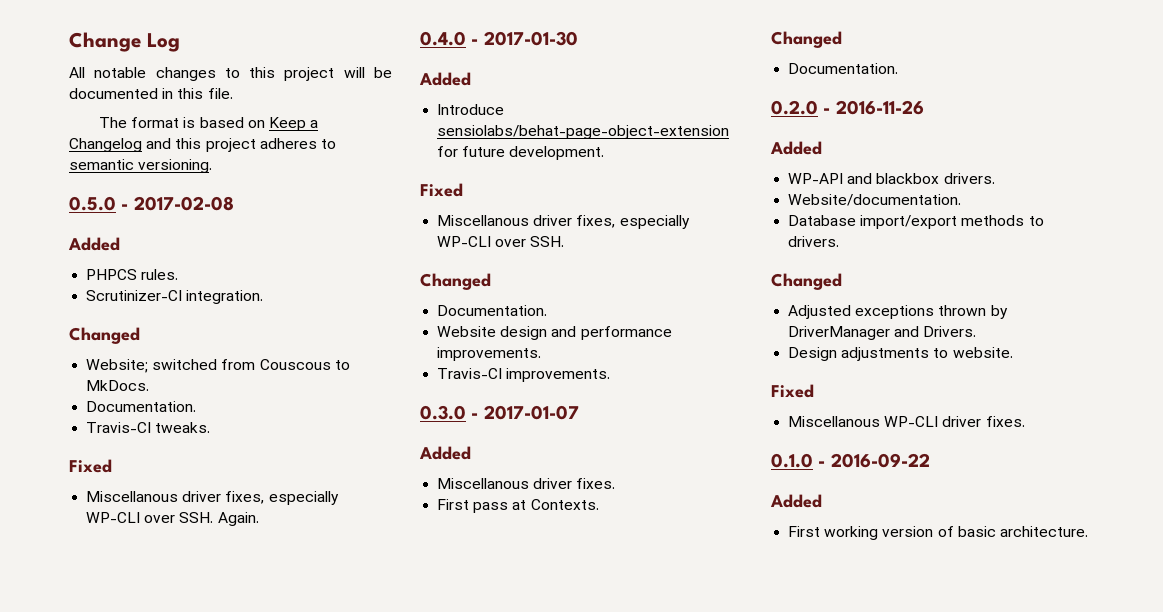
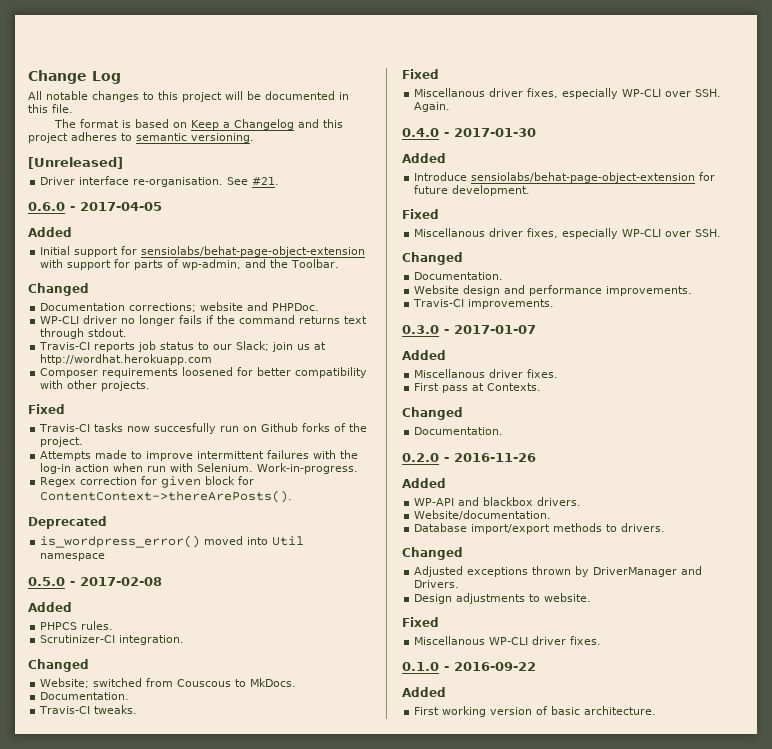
+ [Unreleased]
+ Driver interface re-organisation. See #21.
+ 0.6.0 - 2017-04-05
+ Added
+ Initial support for sensiolabs/behat-page-object-extension with support for parts of wp-admin, and the Toolbar.
+ Changed
+ Documentation corrections; website and PHPDoc.
+ WP-CLI driver no longer fails if the command returns text through stdout.
+ Travis-CI reports job status to our Slack; join us at http://wordhat.herokuapp.com
+ Composer requirements loosened for better compatibility with other projects.
+ Fixed
+ Travis-CI tasks now succesfully run on Github forks of the project.
+ Attempts made to improve intermittent failures with the log-in action when run with Selenium. Work-in-progress.
+ Regex correction for given block for ContentContext->thereArePosts().
+ Deprecated
+ is_wordpress_error() moved into Util namespace

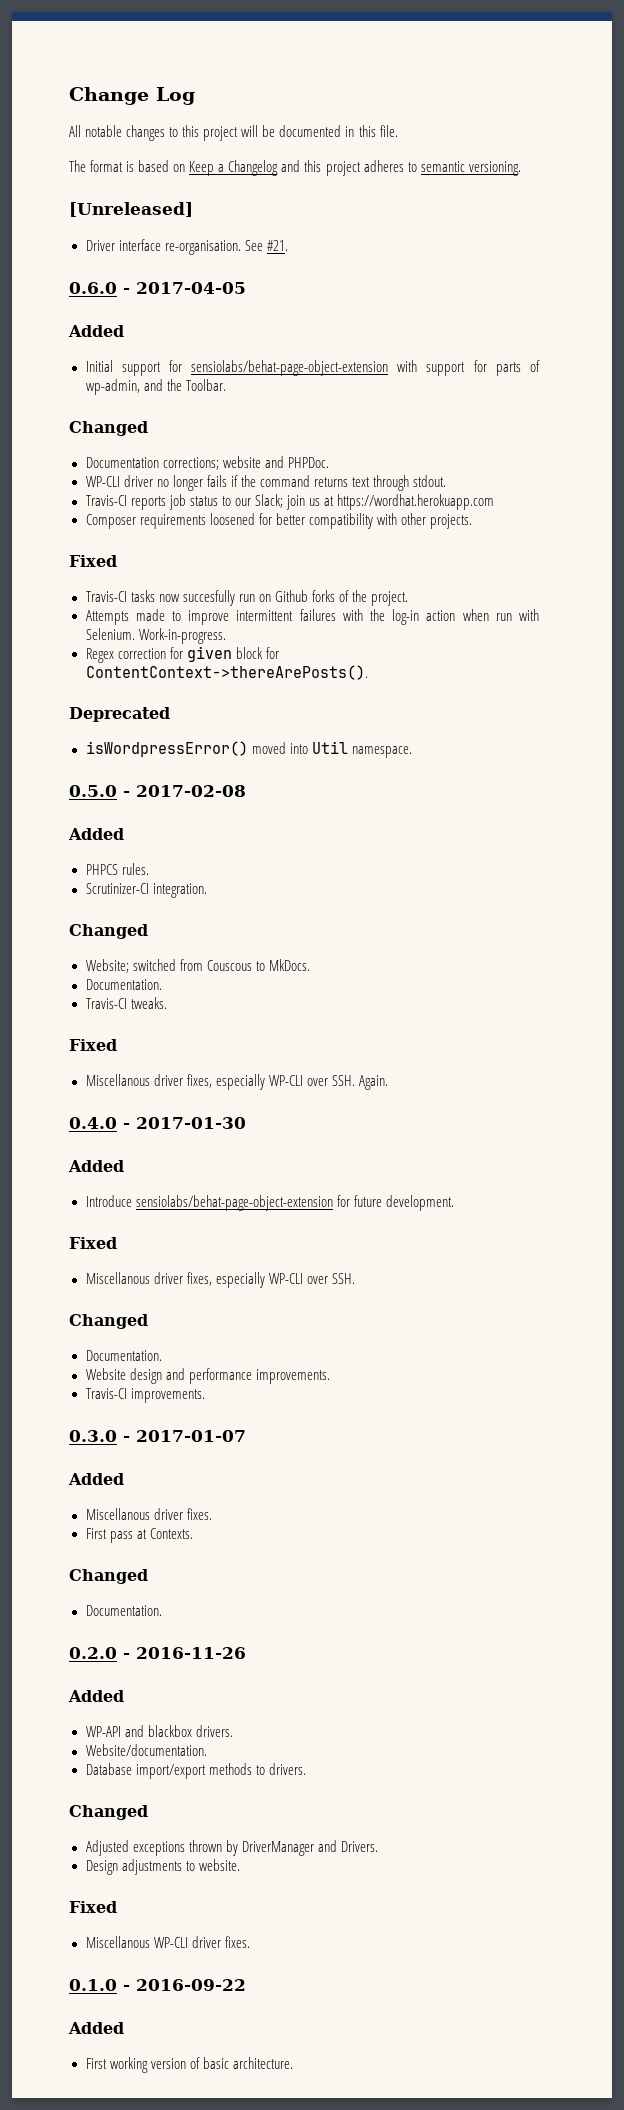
- Travis-CI reports job status to our Slack; join us at http://wordhat.herokuapp.com
+ Travis-CI reports job status to our Slack; join us at https://wordhat.herokuapp.com
- is_wordpress_error() moved into Util namespace
+ isWordpressError() moved into Util namespace.

